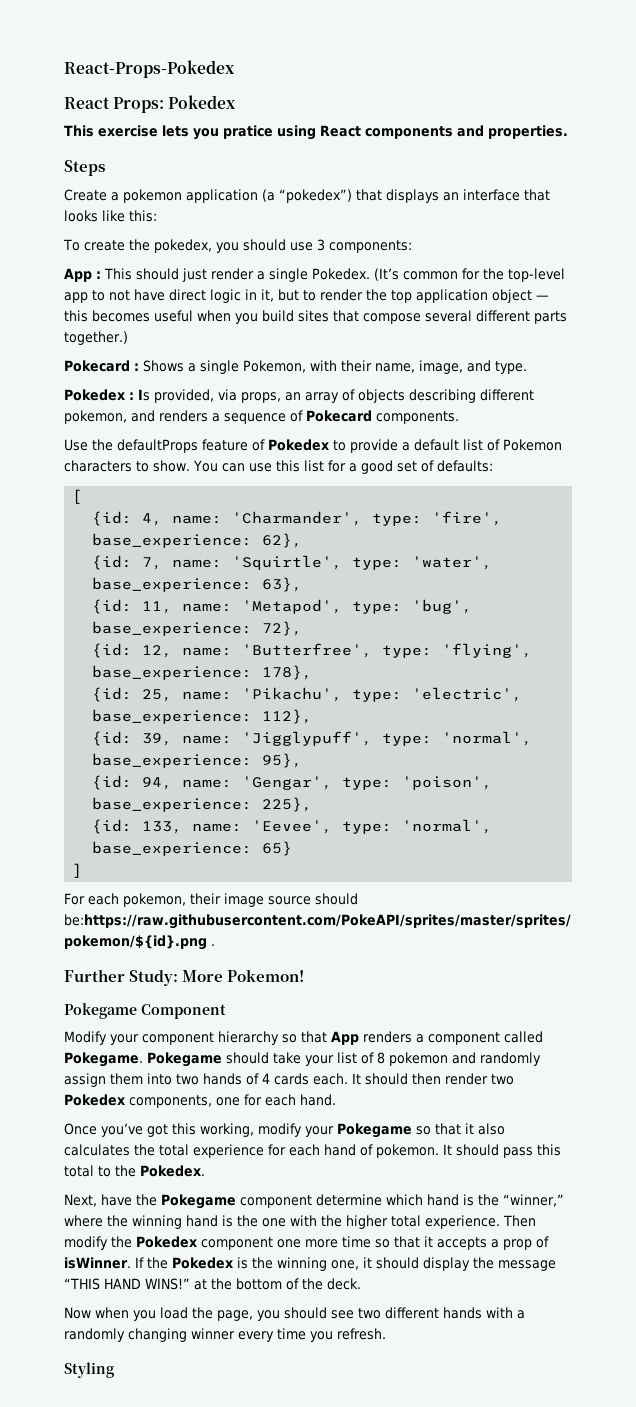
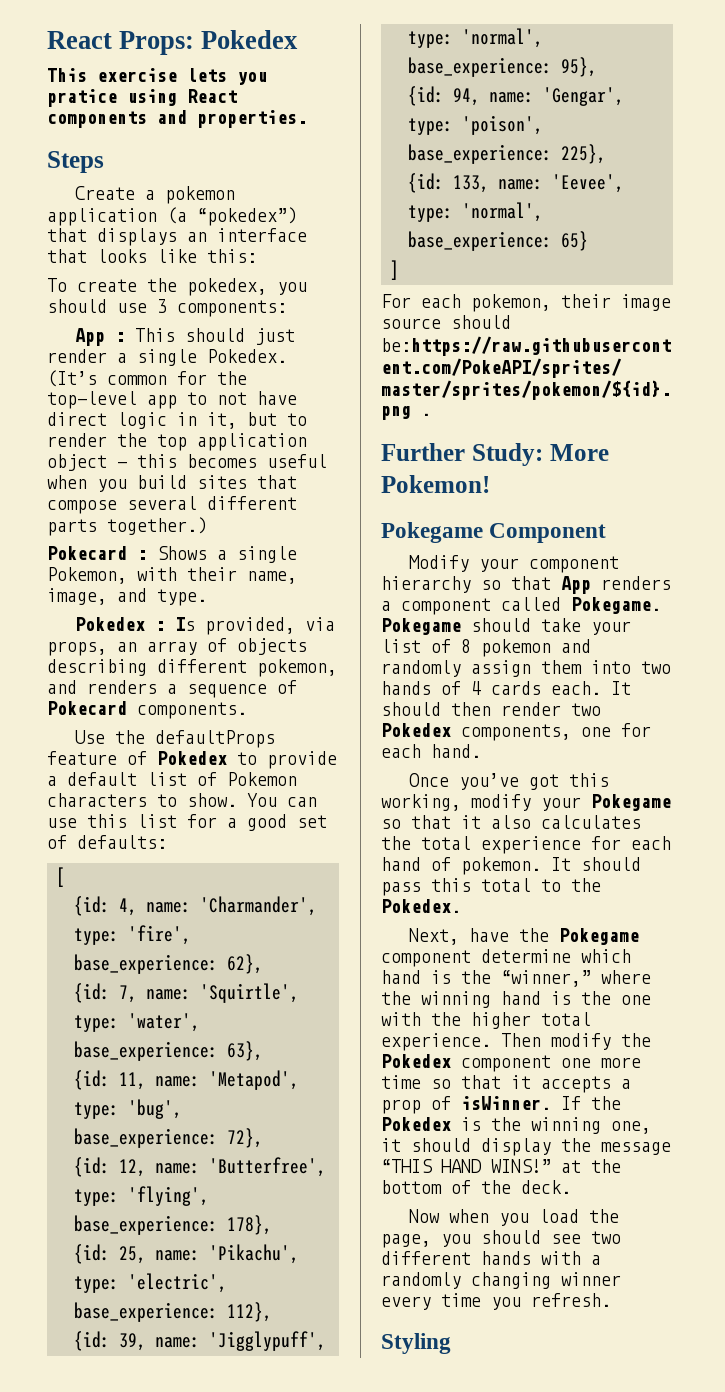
- React-Props-Pokedex

